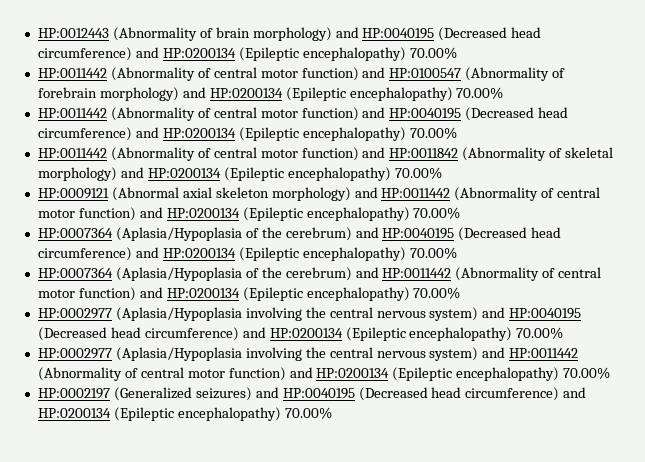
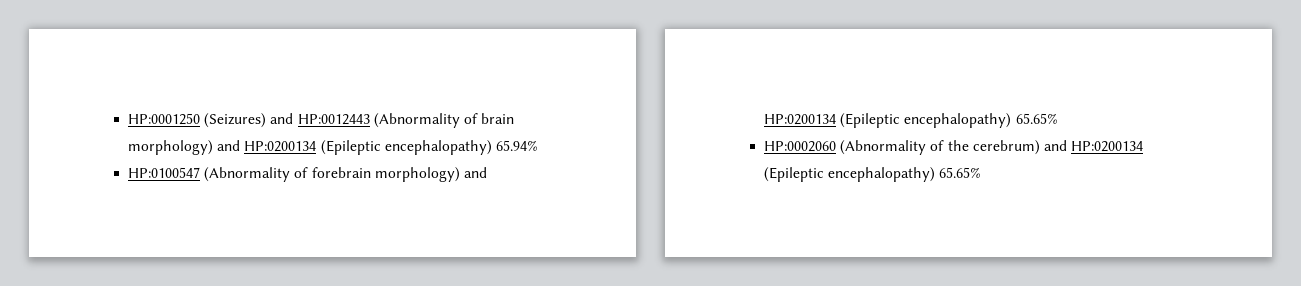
- HP:0012443 (Abnormality of brain morphology) and HP:0040195 (Decreased head circumference) and HP:0200134 (Epileptic encephalopathy) 70.00%
- HP:0011442 (Abnormality of central motor function) and HP:0100547 (Abnormality of forebrain morphology) and HP:0200134 (Epileptic encephalopathy) 70.00%
- HP:0011442 (Abnormality of central motor function) and HP:0040195 (Decreased head circumference) and HP:0200134 (Epileptic encephalopathy) 70.00%
- HP:0011442 (Abnormality of central motor function) and HP:0011842 (Abnormality of skeletal morphology) and HP:0200134 (Epileptic encephalopathy) 70.00%
- HP:0009121 (Abnormal axial skeleton morphology) and HP:0011442 (Abnormality of central motor function) and HP:0200134 (Epileptic encephalopathy) 70.00%
- HP:0007364 (Aplasia/Hypoplasia of the cerebrum) and HP:0040195 (Decreased head circumference) and HP:0200134 (Epileptic encephalopathy) 70.00%
- HP:0007364 (Aplasia/Hypoplasia of the cerebrum) and HP:0011442 (Abnormality of central motor function) and HP:0200134 (Epileptic encephalopathy) 70.00%
- HP:0002977 (Aplasia/Hypoplasia involving the central nervous system) and HP:0040195 (Decreased head circumference) and HP:0200134 (Epileptic encephalopathy) 70.00%
- HP:0002977 (Aplasia/Hypoplasia involving the central nervous system) and HP:0011442 (Abnormality of central motor function) and HP:0200134 (Epileptic encephalopathy) 70.00%
- HP:0002197 (Generalized seizures) and HP:0040195 (Decreased head circumference) and HP:0200134 (Epileptic encephalopathy) 70.00%
+ HP:0001250 (Seizures) and HP:0012443 (Abnormality of brain morphology) and HP:0200134 (Epileptic encephalopathy) 65.94%
+ HP:0100547 (Abnormality of forebrain morphology) and HP:0200134 (Epileptic encephalopathy) 65.65%
+ HP:0002060 (Abnormality of the cerebrum) and HP:0200134 (Epileptic encephalopathy) 65.65%

